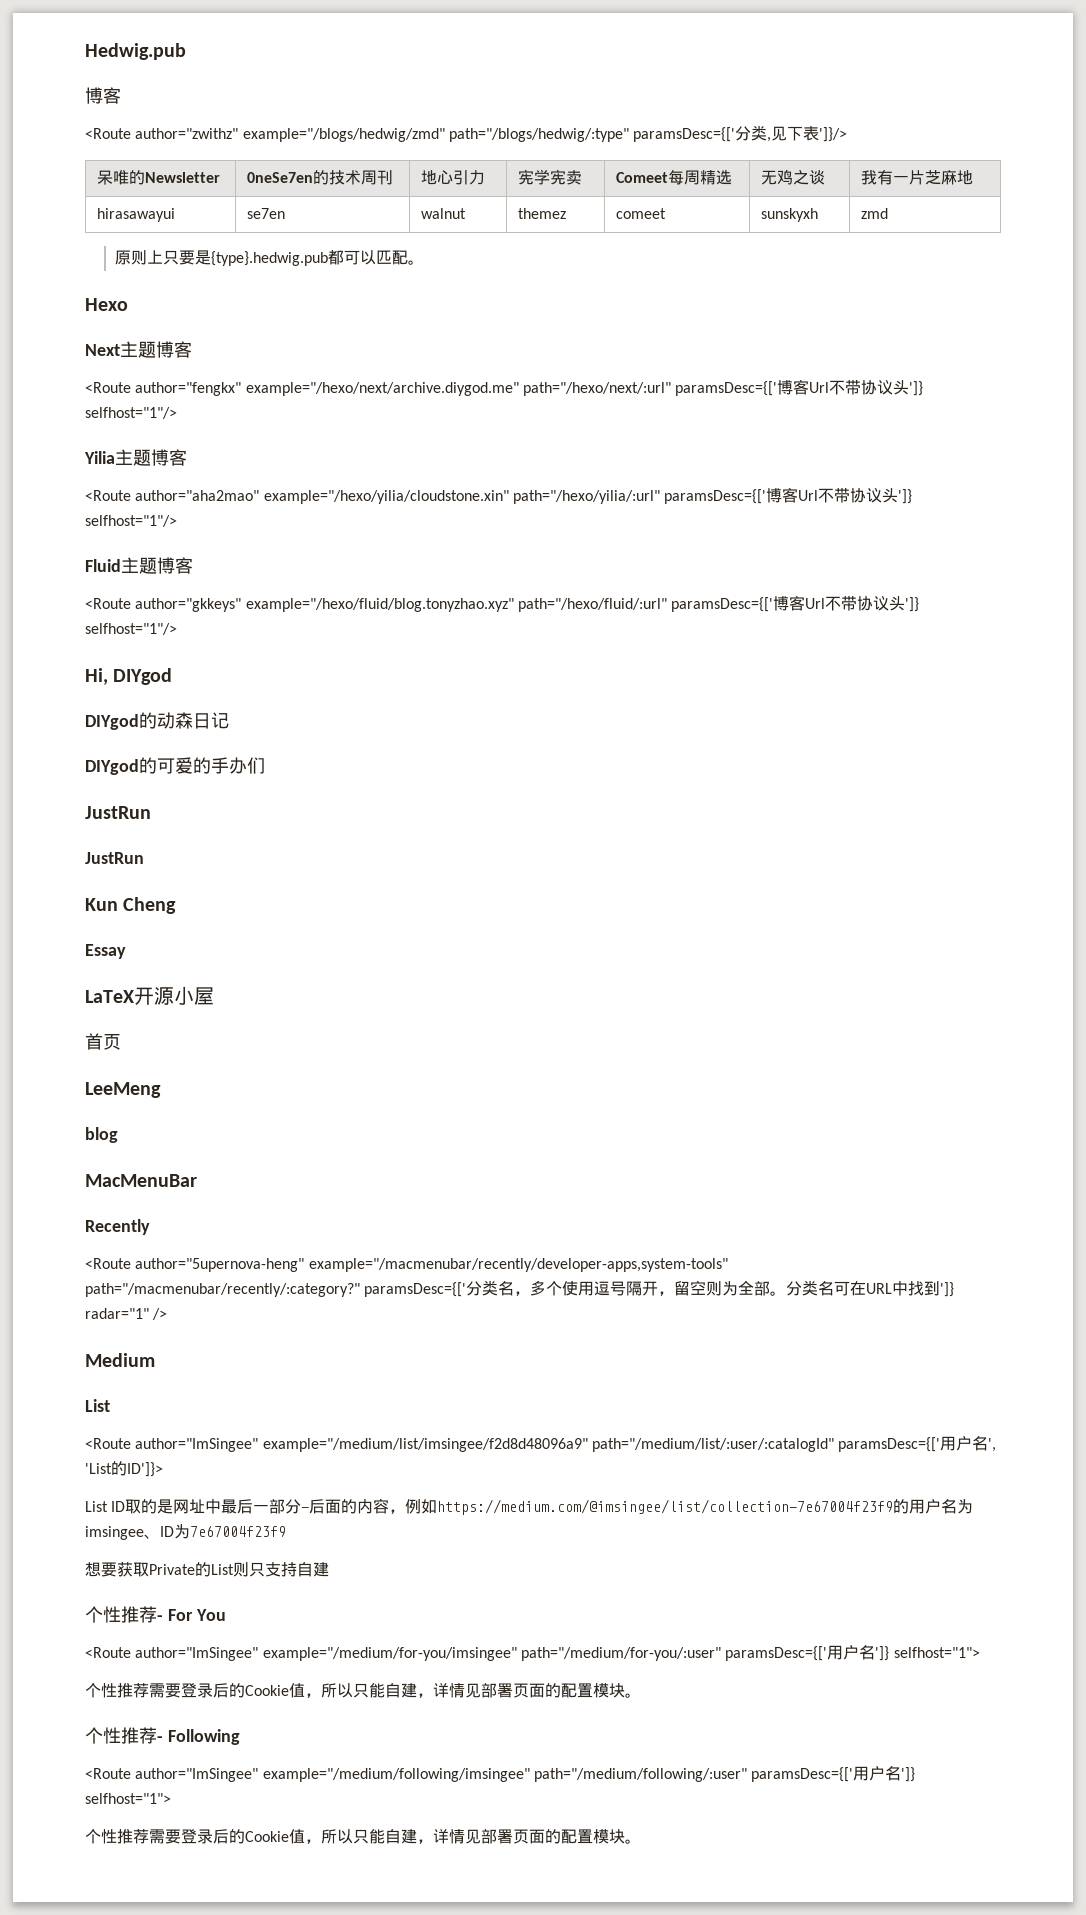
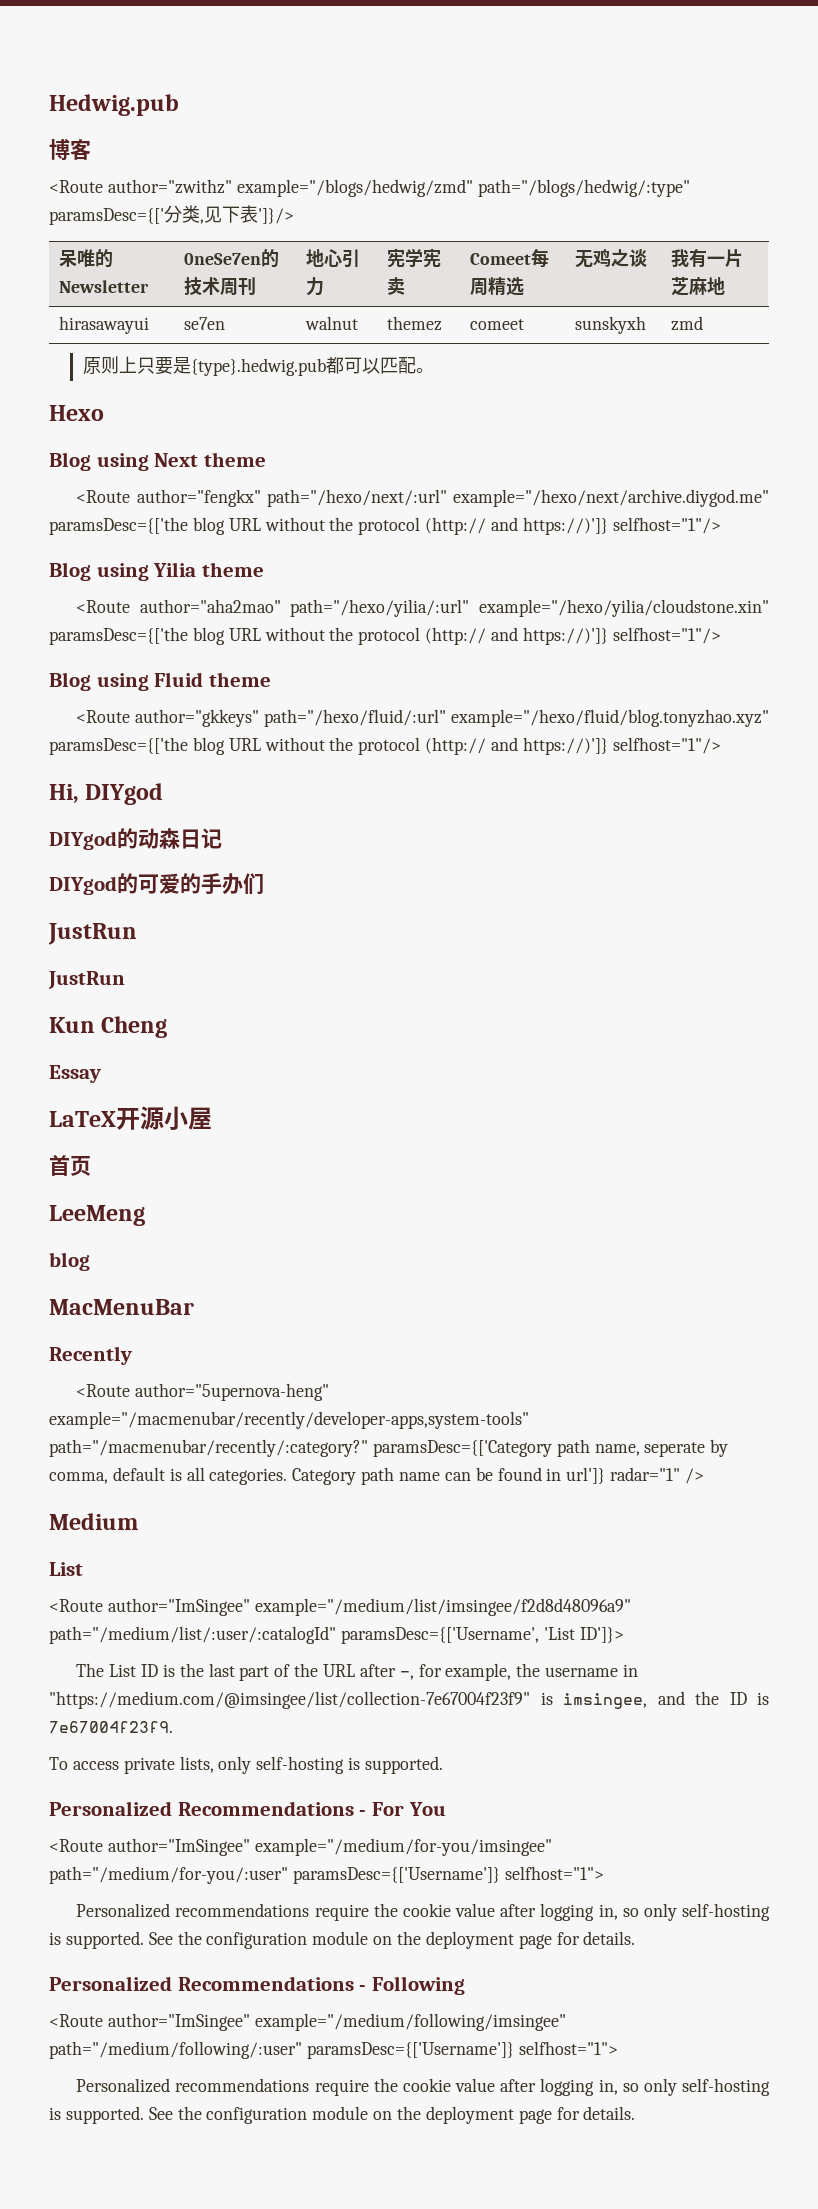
- Next主题博客
- <Route author="fengkx" example="/hexo/next/archive.diygod.me" path="/hexo/next/:url" paramsDesc={['博客Url不带协议头']} selfhost="1"/>
- Yilia主题博客
- <Route author="aha2mao" example="/hexo/yilia/cloudstone.xin" path="/hexo/yilia/:url" paramsDesc={['博客Url不带协议头']} selfhost="1"/>
- Fluid主题博客
- <Route author="gkkeys" example="/hexo/fluid/blog.tonyzhao.xyz" path="/hexo/fluid/:url" paramsDesc={['博客Url不带协议头']} selfhost="1"/>
+ Blog using Next theme
+ <Route author="fengkx" path="/hexo/next/:url" example="/hexo/next/archive.diygod.me" paramsDesc={['the blog URL without the protocol (http:// and https://)']} selfhost="1"/>
+ Blog using Yilia theme
+ <Route author="aha2mao" path="/hexo/yilia/:url" example="/hexo/yilia/cloudstone.xin" paramsDesc={['the blog URL without the protocol (http:// and https://)']} selfhost="1"/>
+ Blog using Fluid theme
+ <Route author="gkkeys" path="/hexo/fluid/:url" example="/hexo/fluid/blog.tonyzhao.xyz" paramsDesc={['the blog URL without the protocol (http:// and https://)']} selfhost="1"/>
- <Route author="5upernova-heng" example="/macmenubar/recently/developer-apps,system-tools" path="/macmenubar/recently/:category?" paramsDesc={['分类名，多个使用逗号隔开，留空则为全部。分类名可在URL中找到']} radar="1" />
+ <Route author="5upernova-heng" example="/macmenubar/recently/developer-apps,system-tools" path="/macmenubar/recently/:category?" paramsDesc={['Category path name, seperate by comma, default is all categories. Category path name can be found in url']} radar="1" />
- <Route author="ImSingee" example="/medium/list/imsingee/f2d8d48096a9" path="/medium/list/:user/:catalogId" paramsDesc={['用户名', 'List的ID']}>
+ <Route author="ImSingee" example="/medium/list/imsingee/f2d8d48096a9" path="/medium/list/:user/:catalogId" paramsDesc={['Username', 'List ID']}>
- List ID取的是网址中最后一部分-后面的内容，例如https://medium.com/@imsingee/list/collection-7e67004f23f9的用户名为imsingee、ID为7e67004f23f9
- 想要获取Private的List则只支持自建
- 个性推荐- For You
+ The List ID is the last part of the URL after -, for example, the username in "https://medium.com/@imsingee/list/collection-7e67004f23f9" is imsingee, and the ID is 7e67004f23f9.
+ To access private lists, only self-hosting is supported.
+ Personalized Recommendations - For You
- <Route author="ImSingee" example="/medium/for-you/imsingee" path="/medium/for-you/:user" paramsDesc={['用户名']} selfhost="1">
- 个性推荐需要登录后的Cookie值，所以只能自建，详情见部署页面的配置模块。
- 个性推荐- Following
+ <Route author="ImSingee" example="/medium/for-you/imsingee" path="/medium/for-you/:user" paramsDesc={['Username']} selfhost="1">
+ Personalized recommendations require the cookie value after logging in, so only self-hosting is supported. See the configuration module on the deployment page for details.
+ Personalized Recommendations - Following
- <Route author="ImSingee" example="/medium/following/imsingee" path="/medium/following/:user" paramsDesc={['用户名']} selfhost="1">
- 个性推荐需要登录后的Cookie值，所以只能自建，详情见部署页面的配置模块。
+ <Route author="ImSingee" example="/medium/following/imsingee" path="/medium/following/:user" paramsDesc={['Username']} selfhost="1">
+ Personalized recommendations require the cookie value after logging in, so only self-hosting is supported. See the configuration module on the deployment page for details.

